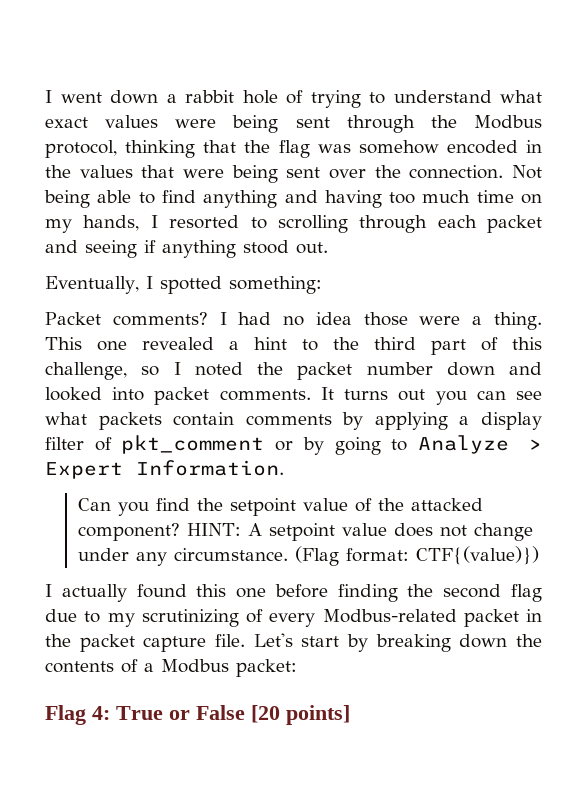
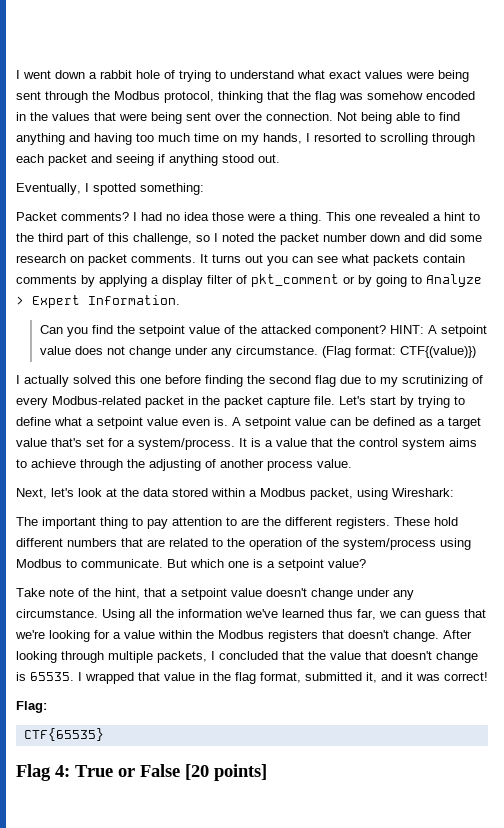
- This one revealed a hint to the third part of this challenge, so I noted the packet number down and looked into packet comments.
+ This one revealed a hint to the third part of this challenge, so I noted the packet number down and did some research on packet comments.
- I actually found this one before finding the second flag due to my scrutinizing of every Modbus-related packet in the packet capture file.
+ I actually solved this one before finding the second flag due to my scrutinizing of every Modbus-related packet in the packet capture file.
- Let's start by breaking down the contents of a Modbus packet:
+ Let's start by trying to define what a setpoint value even is. A setpoint value can be defined as a target value that's set for a system/process. It is a value that the control system aims to achieve through the adjusting of another process value.
+ Next, let's look at the data stored within a Modbus packet, using Wireshark:
+ The important thing to pay attention to are the different registers. These hold different numbers that are related to the operation of the system/process using Modbus to communicate. But which one is a setpoint value?
+ Take note of the hint, that a setpoint value doesn't change under any circumstance. Using all the information we've learned thus far, we can guess that we're looking for a value within the Modbus registers that doesn't change. After looking through multiple packets, I concluded that the value that doesn't change is 65535. I wrapped that value in the flag format, submitted it, and it was correct!
+ Flag:
+ CTF{65535}

